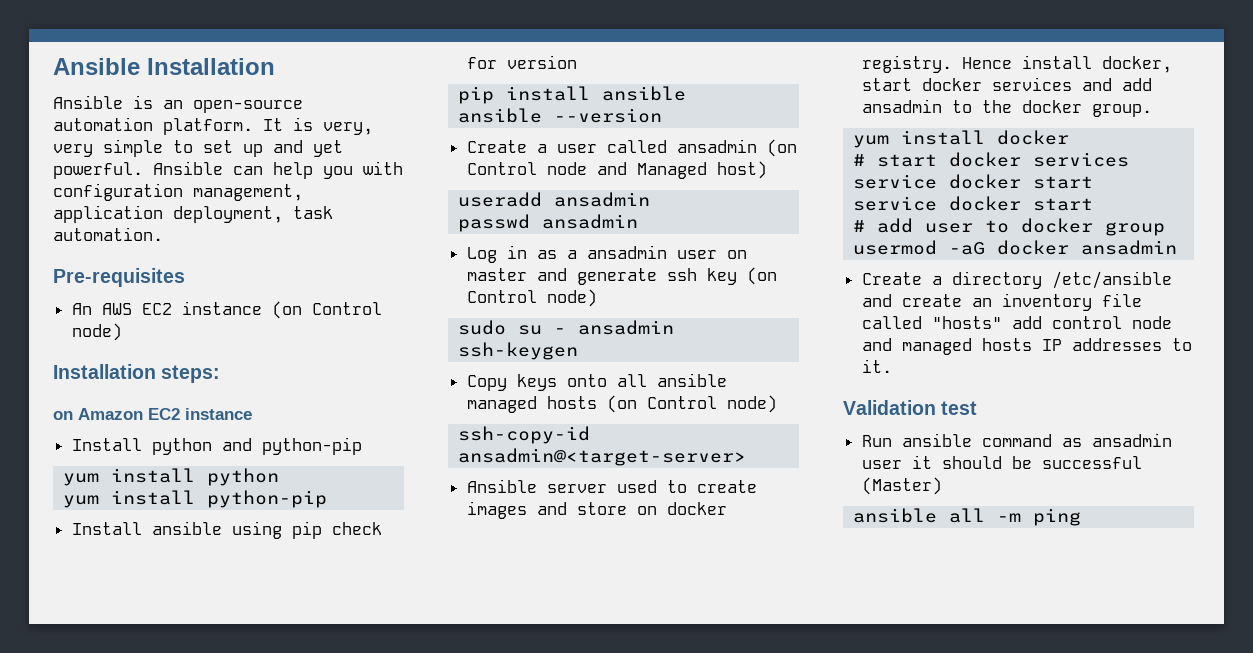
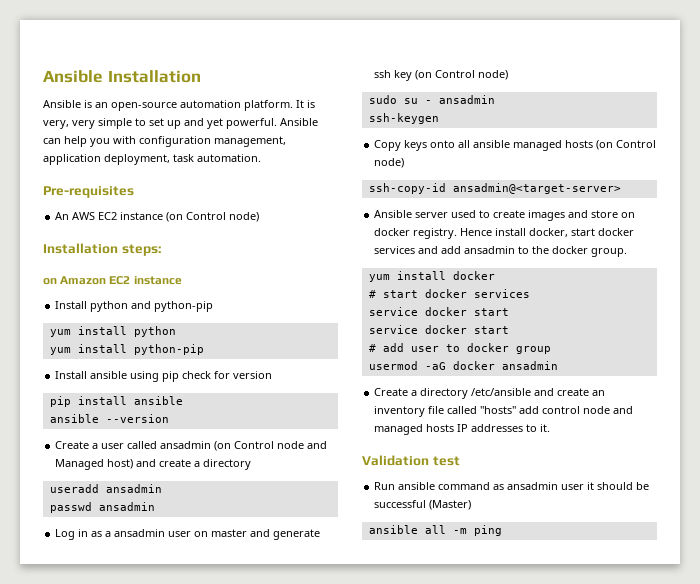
- Create a user called ansadmin (on Control node and Managed host)
+ Create a user called ansadmin (on Control node and Managed host) and create a directory

